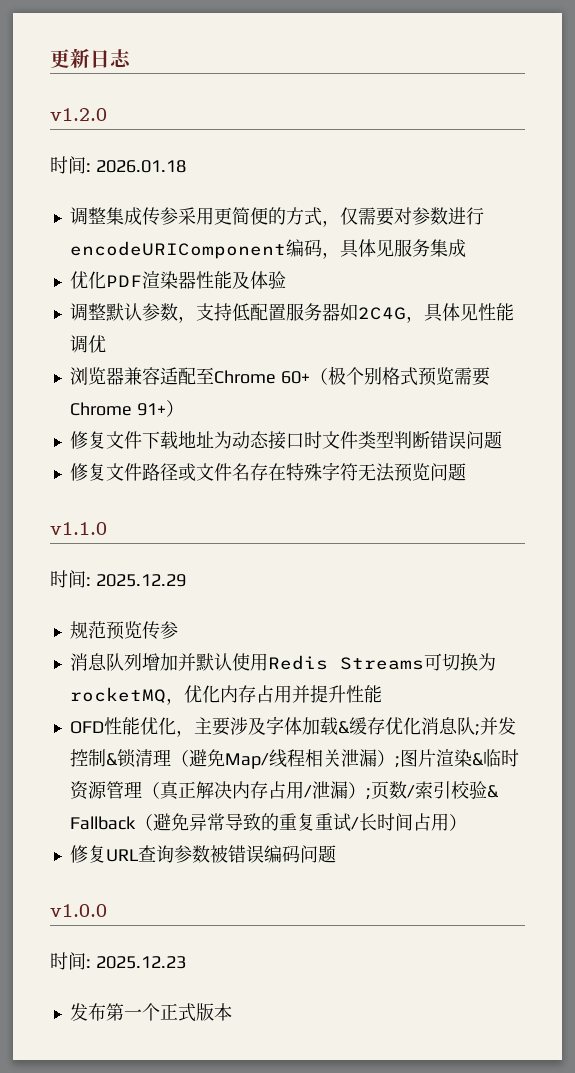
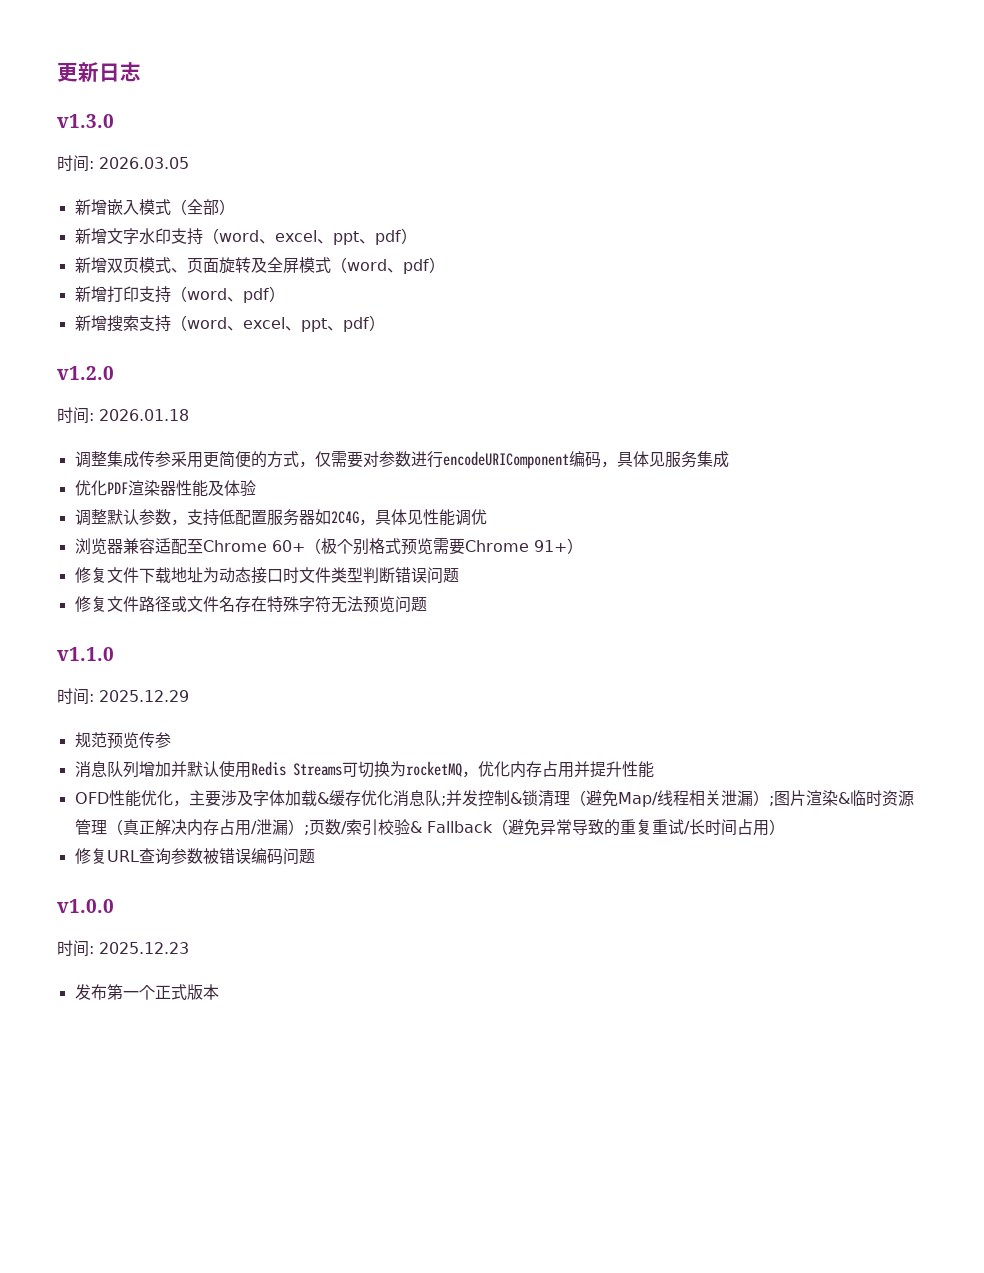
+ v1.3.0
+ 时间: 2026.03.05
+ 新增嵌入模式（全部）
+ 新增文字水印支持（word、excel、ppt、pdf）
+ 新增双页模式、页面旋转及全屏模式（word、pdf）
+ 新增打印支持（word、pdf）
+ 新增搜索支持（word、excel、ppt、pdf）

